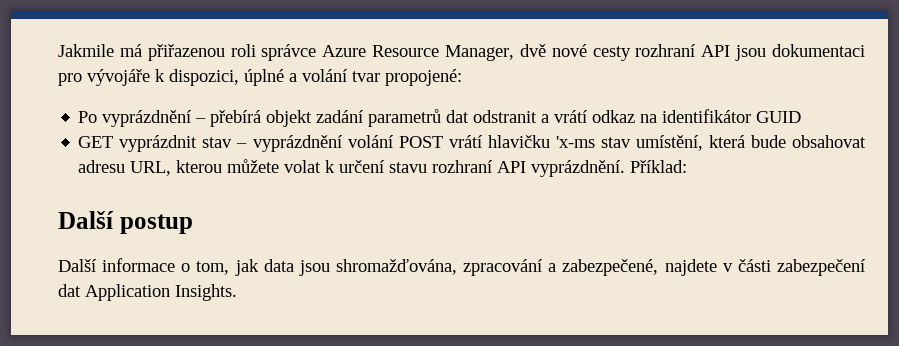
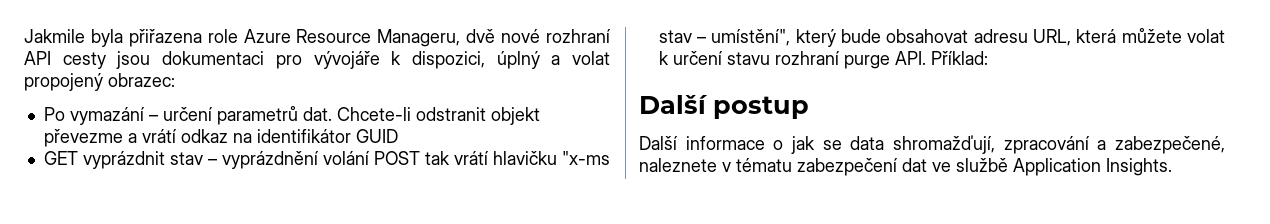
- Jakmile má přiřazenou roli správce Azure Resource Manager, dvě nové cesty rozhraní API jsou dokumentaci pro vývojáře k dispozici, úplné a volání tvar propojené:
- Po vyprázdnění – přebírá objekt zadání parametrů dat odstranit a vrátí odkaz na identifikátor GUID
+ Jakmile byla přiřazena role Azure Resource Manageru, dvě nové rozhraní API cesty jsou dokumentaci pro vývojáře k dispozici, úplný a volat propojený obrazec:
+ Po vymazání – určení parametrů dat. Chcete-li odstranit objekt převezme a vrátí odkaz na identifikátor GUID
- GET vyprázdnit stav – vyprázdnění volání POST vrátí hlavičku 'x-ms stav umístění, která bude obsahovat adresu URL, kterou můžete volat k určení stavu rozhraní API vyprázdnění. Příklad:
+ GET vyprázdnit stav – vyprázdnění volání POST tak vrátí hlavičku "x-ms stav – umístění", který bude obsahovat adresu URL, která můžete volat k určení stavu rozhraní purge API. Příklad:
- Další informace o tom, jak data jsou shromažďována, zpracování a zabezpečené, najdete v části zabezpečení dat Application Insights.
+ Další informace o jak se data shromažďují, zpracování a zabezpečené, naleznete v tématu zabezpečení dat ve službě Application Insights.

